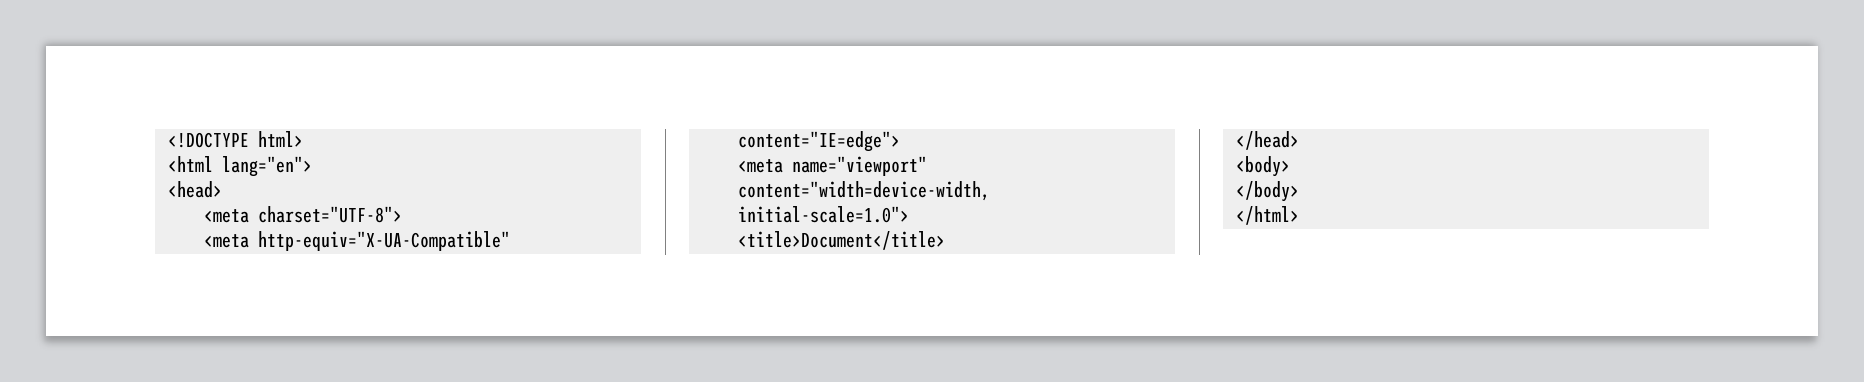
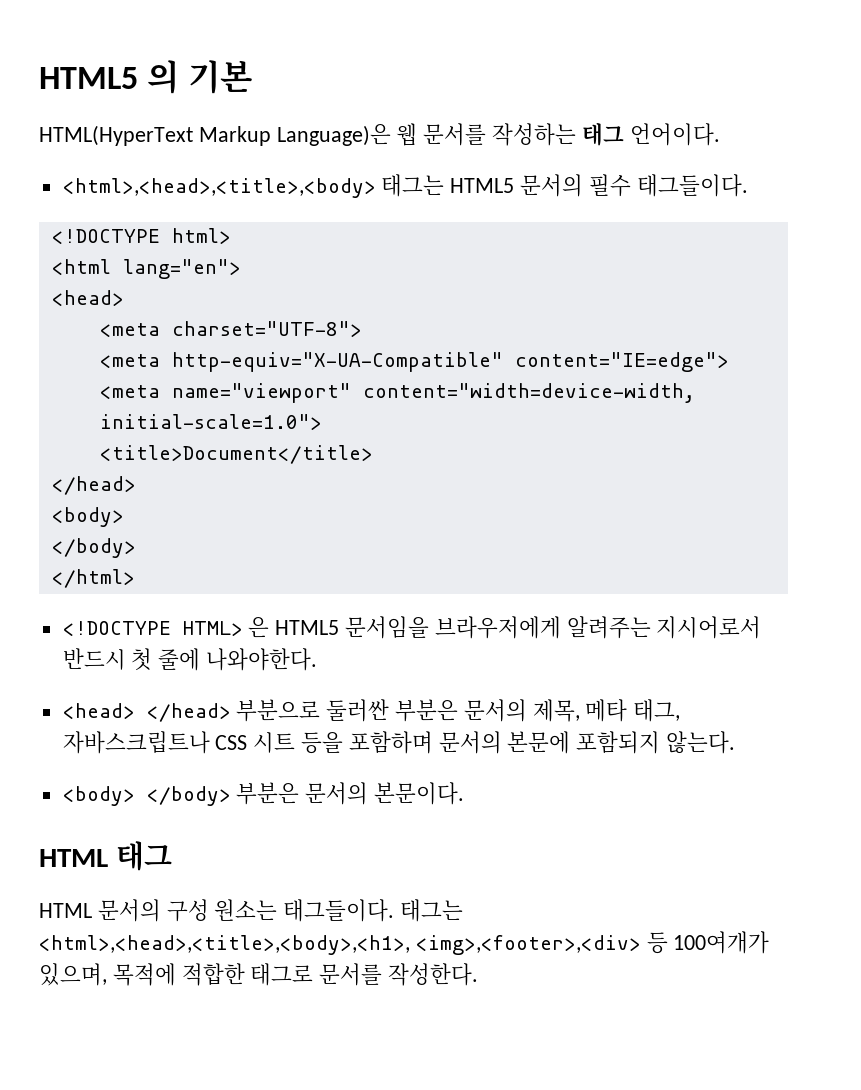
+ HTML5 의 기본
+ HTML(HyperText Markup Language)은 웹 문서를 작성하는 태그 언어이다.
+ <html>,<head>,<title>,<body> 태그는 HTML5 문서의 필수 태그들이다.
+ <!DOCTYPE HTML> 은 HTML5 문서임을 브라우저에게 알려주는 지시어로서 반드시 첫 줄에 나와야한다.
+ <head> </head> 부분으로 둘러싼 부분은 문서의 제목, 메타 태그, 자바스크립트나 CSS 시트 등을 포함하며 문서의 본문에 포함되지 않는다.
+ <body> </body> 부분은 문서의 본문이다.
+ HTML 태그
+ HTML 문서의 구성 원소는 태그들이다. 태그는 <html>,<head>,<title>,<body>,<h1>, <img>,<footer>,<div> 등 100여개가 있으며, 목적에 적합한 태그로 문서를 작성한다.

